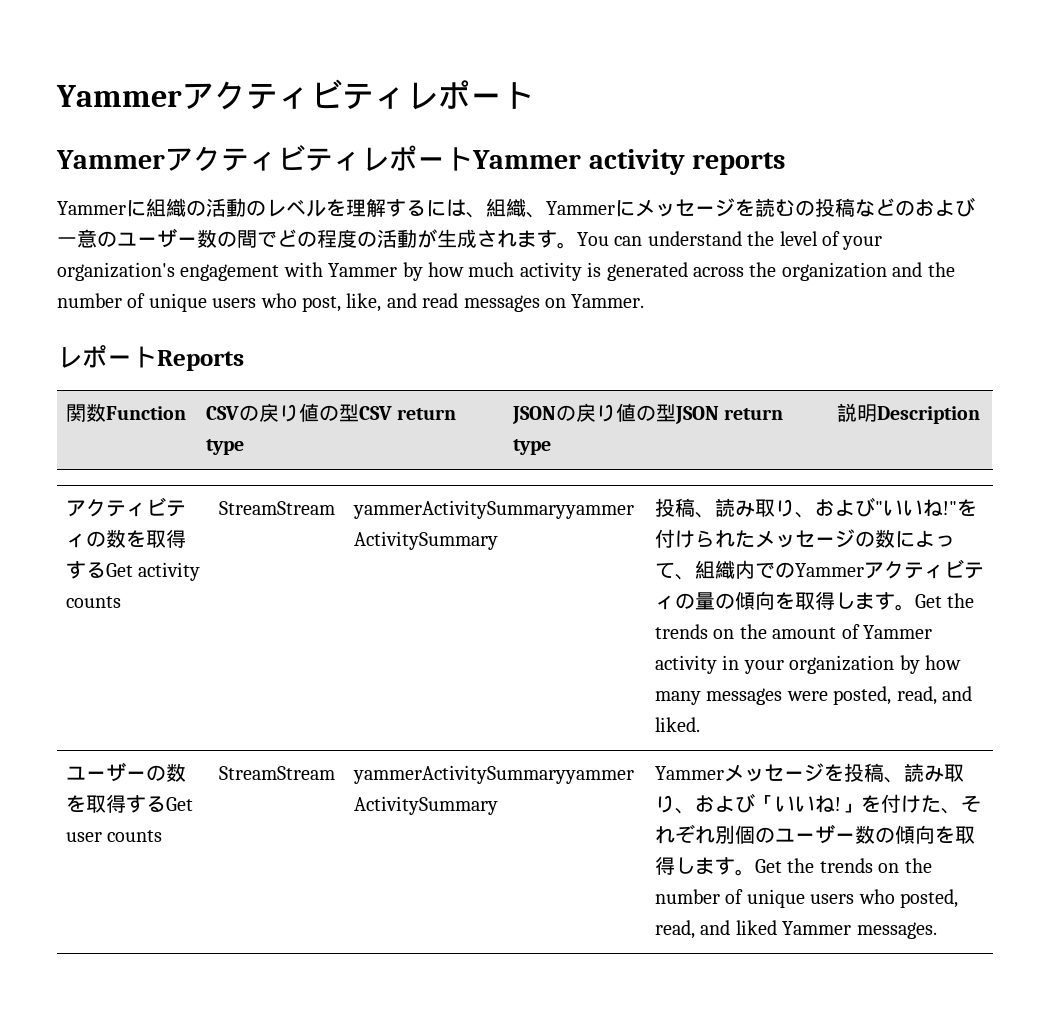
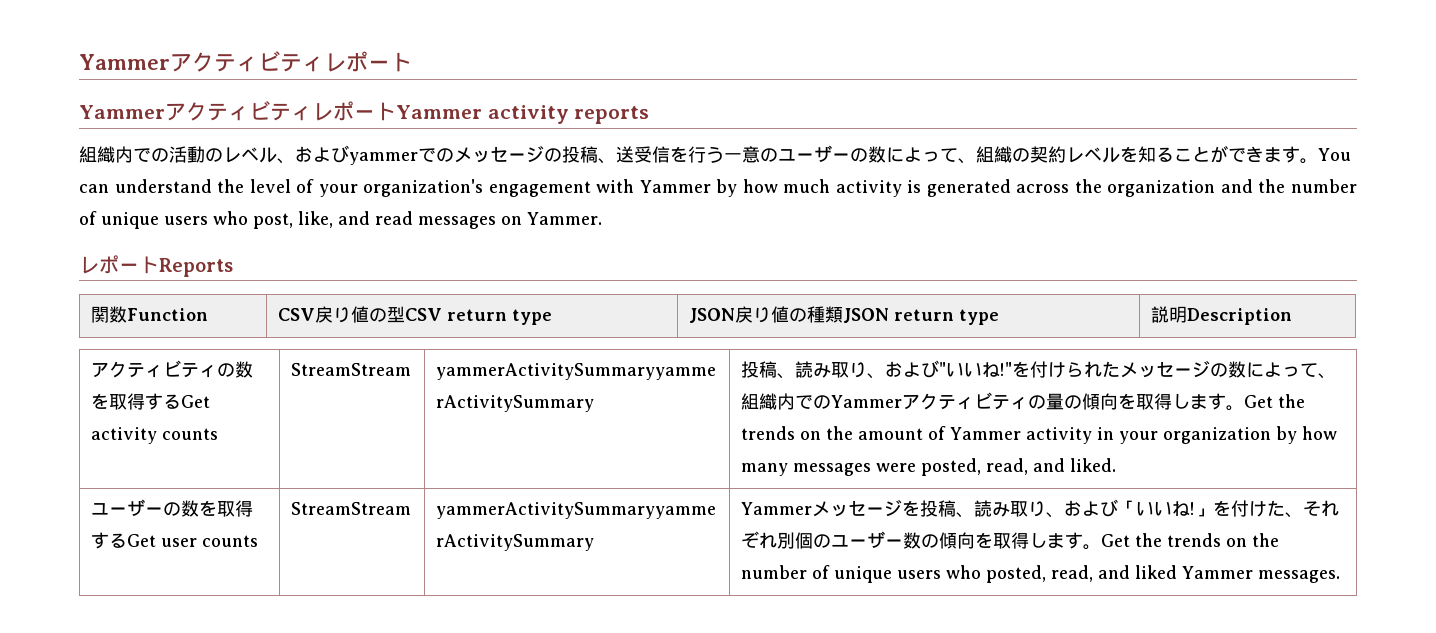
- Yammerに組織の活動のレベルを理解するには、組織、Yammerにメッセージを読むの投稿などのおよび一意のユーザー数の間でどの程度の活動が生成されます。
+ 組織内での活動のレベル、およびyammerでのメッセージの投稿、送受信を行う一意のユーザーの数によって、組織の契約レベルを知ることができます。
- 関数Function | CSVの戻り値の型CSV return type | JSONの戻り値の型JSON return type | 説明Description
+ 関数Function | CSV戻り値の型CSV return type | JSON戻り値の種類JSON return type | 説明Description

